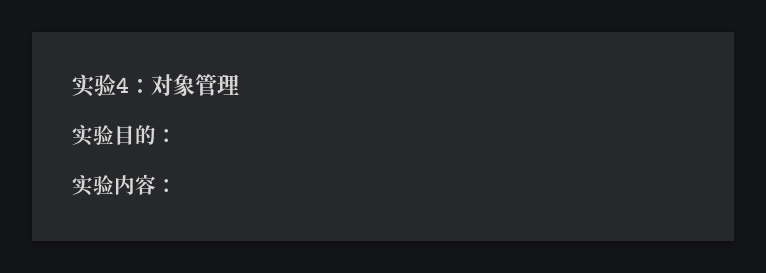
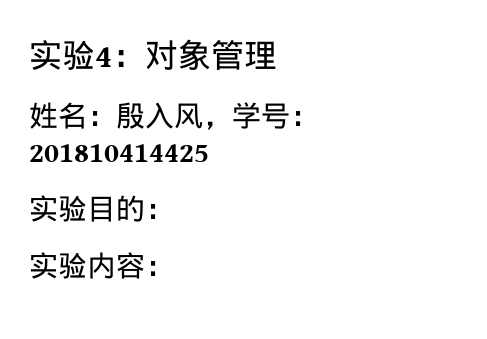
+ 姓名：殷入风，学号：201810414425

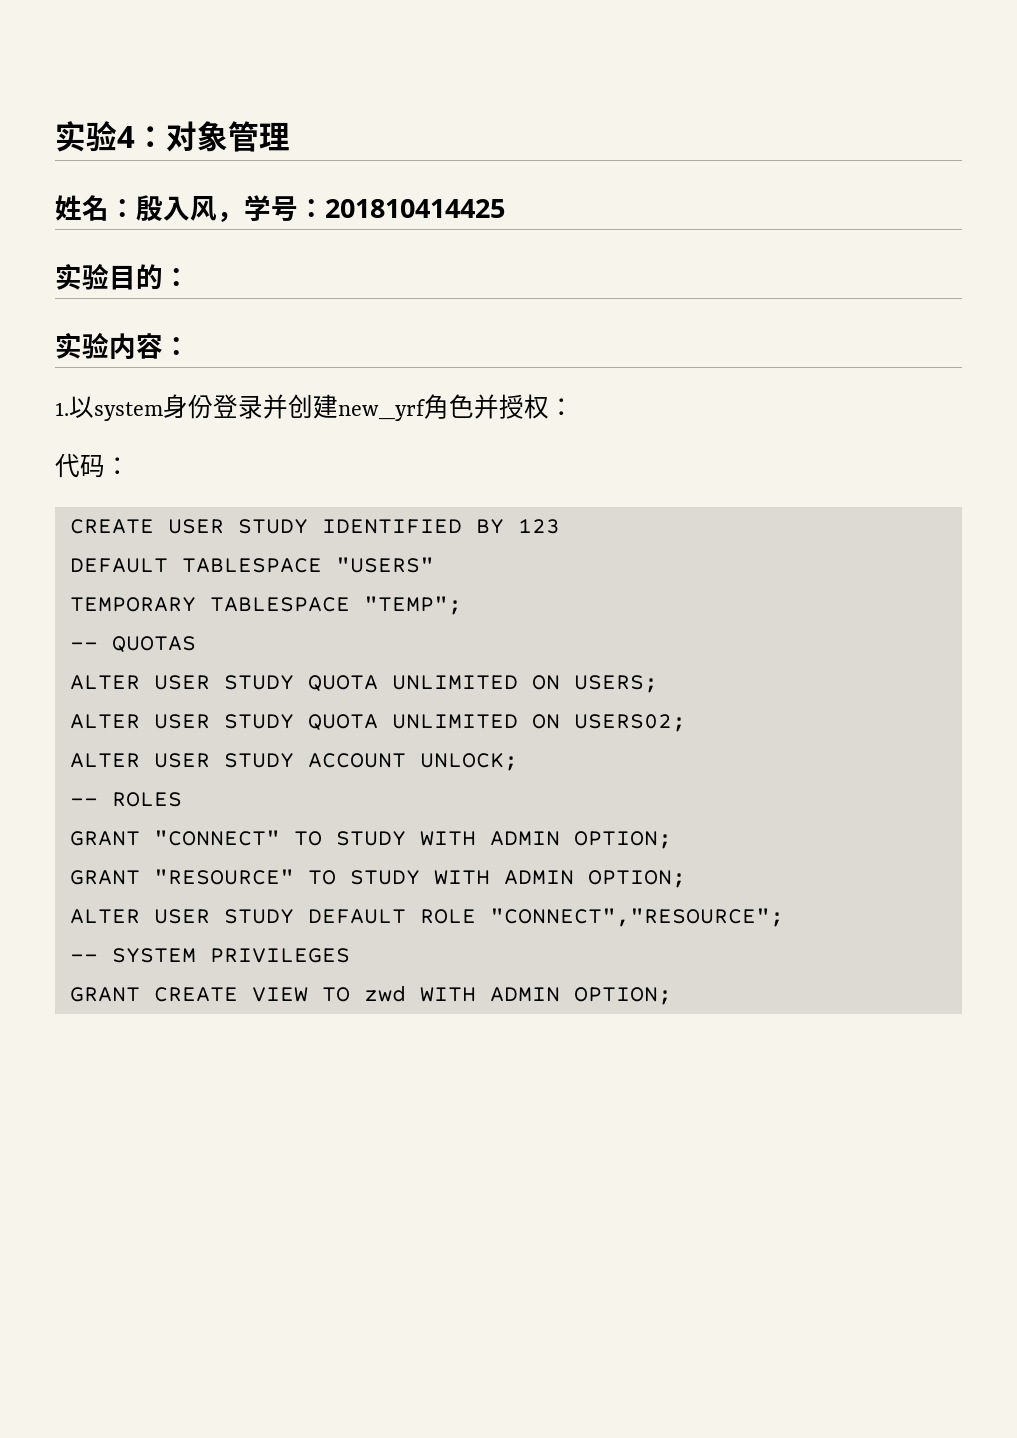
+ 1.以system身份登录并创建new_yrf角色并授权：
+ 代码：
+ CREATE USER STUDY IDENTIFIED BY 123
+ DEFAULT TABLESPACE "USERS"
+ TEMPORARY TABLESPACE "TEMP";
+ -- QUOTAS
+ ALTER USER STUDY QUOTA UNLIMITED ON USERS;
+ ALTER USER STUDY QUOTA UNLIMITED ON USERS02;
+ ALTER USER STUDY ACCOUNT UNLOCK;
+ -- ROLES
+ GRANT "CONNECT" TO STUDY WITH ADMIN OPTION;
+ GRANT "RESOURCE" TO STUDY WITH ADMIN OPTION;
+ ALTER USER STUDY DEFAULT ROLE "CONNECT","RESOURCE";
+ -- SYSTEM PRIVILEGES
+ GRANT CREATE VIEW TO zwd WITH ADMIN OPTION;

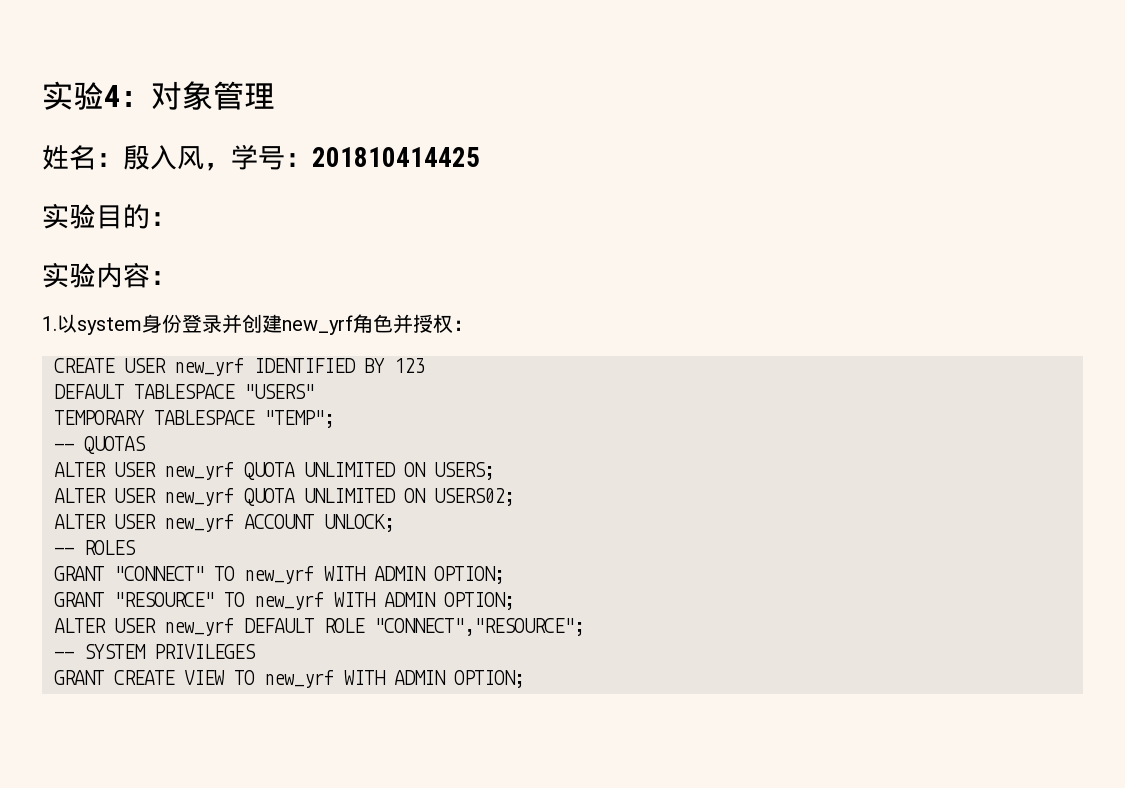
- 代码：
- CREATE USER STUDY IDENTIFIED BY 123
+ CREATE USER new_yrf IDENTIFIED BY 123
- ALTER USER STUDY QUOTA UNLIMITED ON USERS;
+ ALTER USER new_yrf QUOTA UNLIMITED ON USERS;
- ALTER USER STUDY QUOTA UNLIMITED ON USERS02;
+ ALTER USER new_yrf QUOTA UNLIMITED ON USERS02;
- ALTER USER STUDY ACCOUNT UNLOCK;
+ ALTER USER new_yrf ACCOUNT UNLOCK;
- GRANT "CONNECT" TO STUDY WITH ADMIN OPTION;
+ GRANT "CONNECT" TO new_yrf WITH ADMIN OPTION;
- GRANT "RESOURCE" TO STUDY WITH ADMIN OPTION;
+ GRANT "RESOURCE" TO new_yrf WITH ADMIN OPTION;
- ALTER USER STUDY DEFAULT ROLE "CONNECT","RESOURCE";
+ ALTER USER new_yrf DEFAULT ROLE "CONNECT","RESOURCE";
- GRANT CREATE VIEW TO zwd WITH ADMIN OPTION;
+ GRANT CREATE VIEW TO new_yrf WITH ADMIN OPTION;

